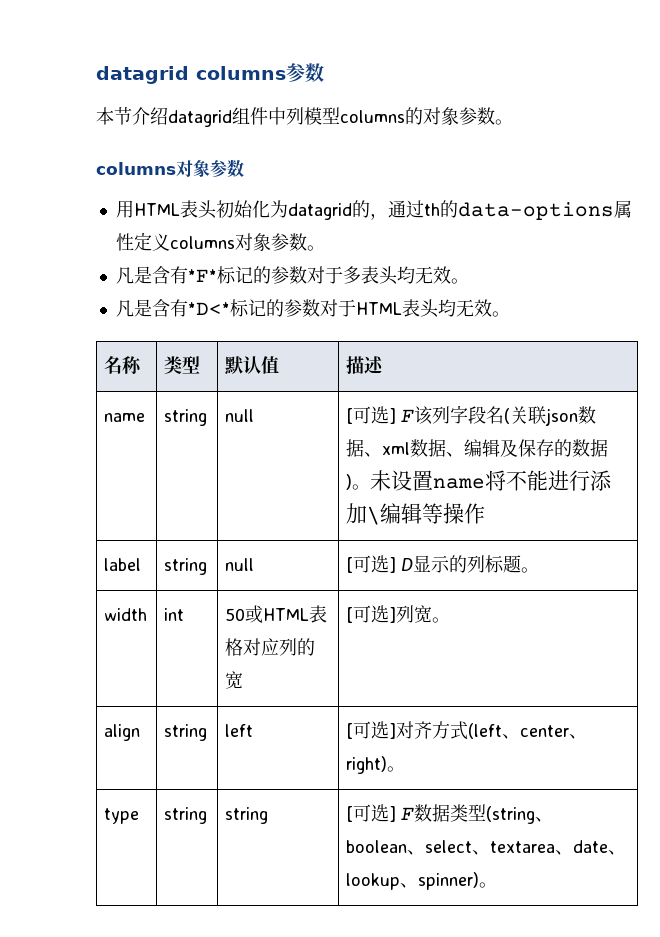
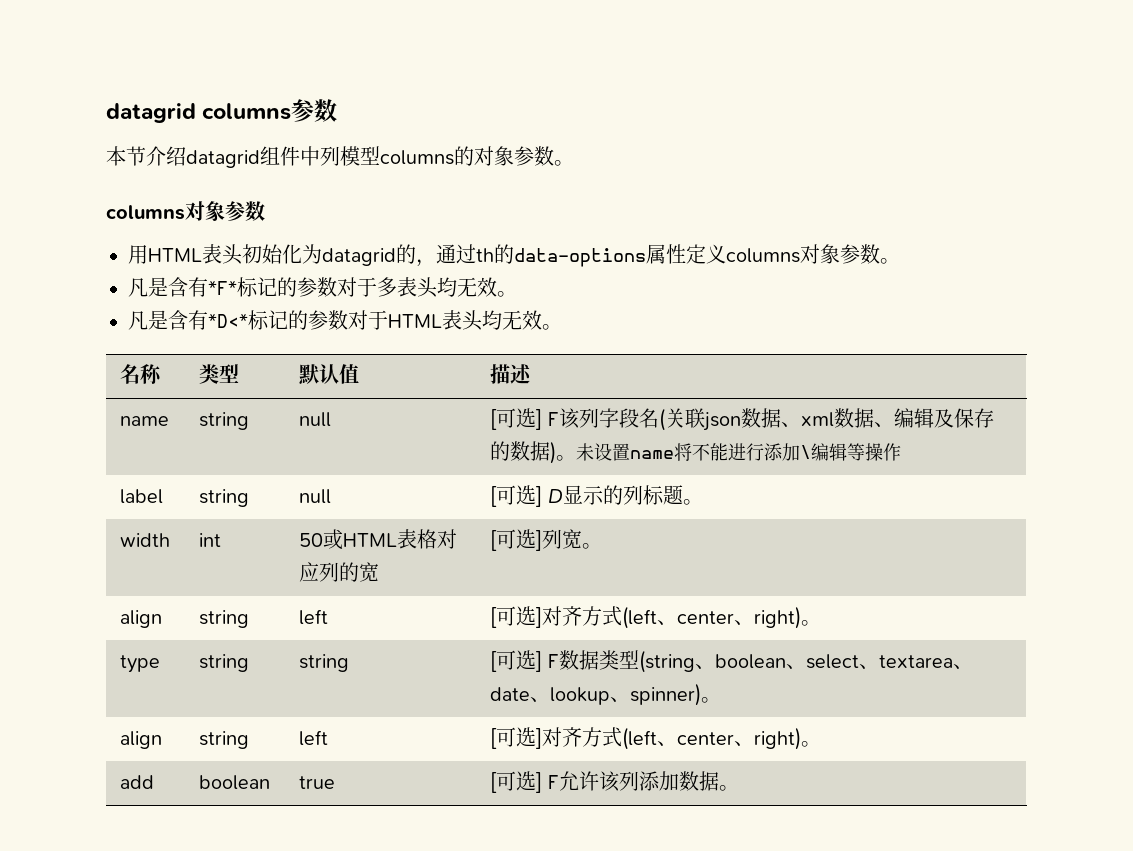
  type | string | string | [可选] F数据类型(string、boolean、select、textarea、date、lookup、spinner)。
+ align | string | left | [可选]对齐方式(left、center、right)。
+ add | boolean | true | [可选] F允许该列添加数据。

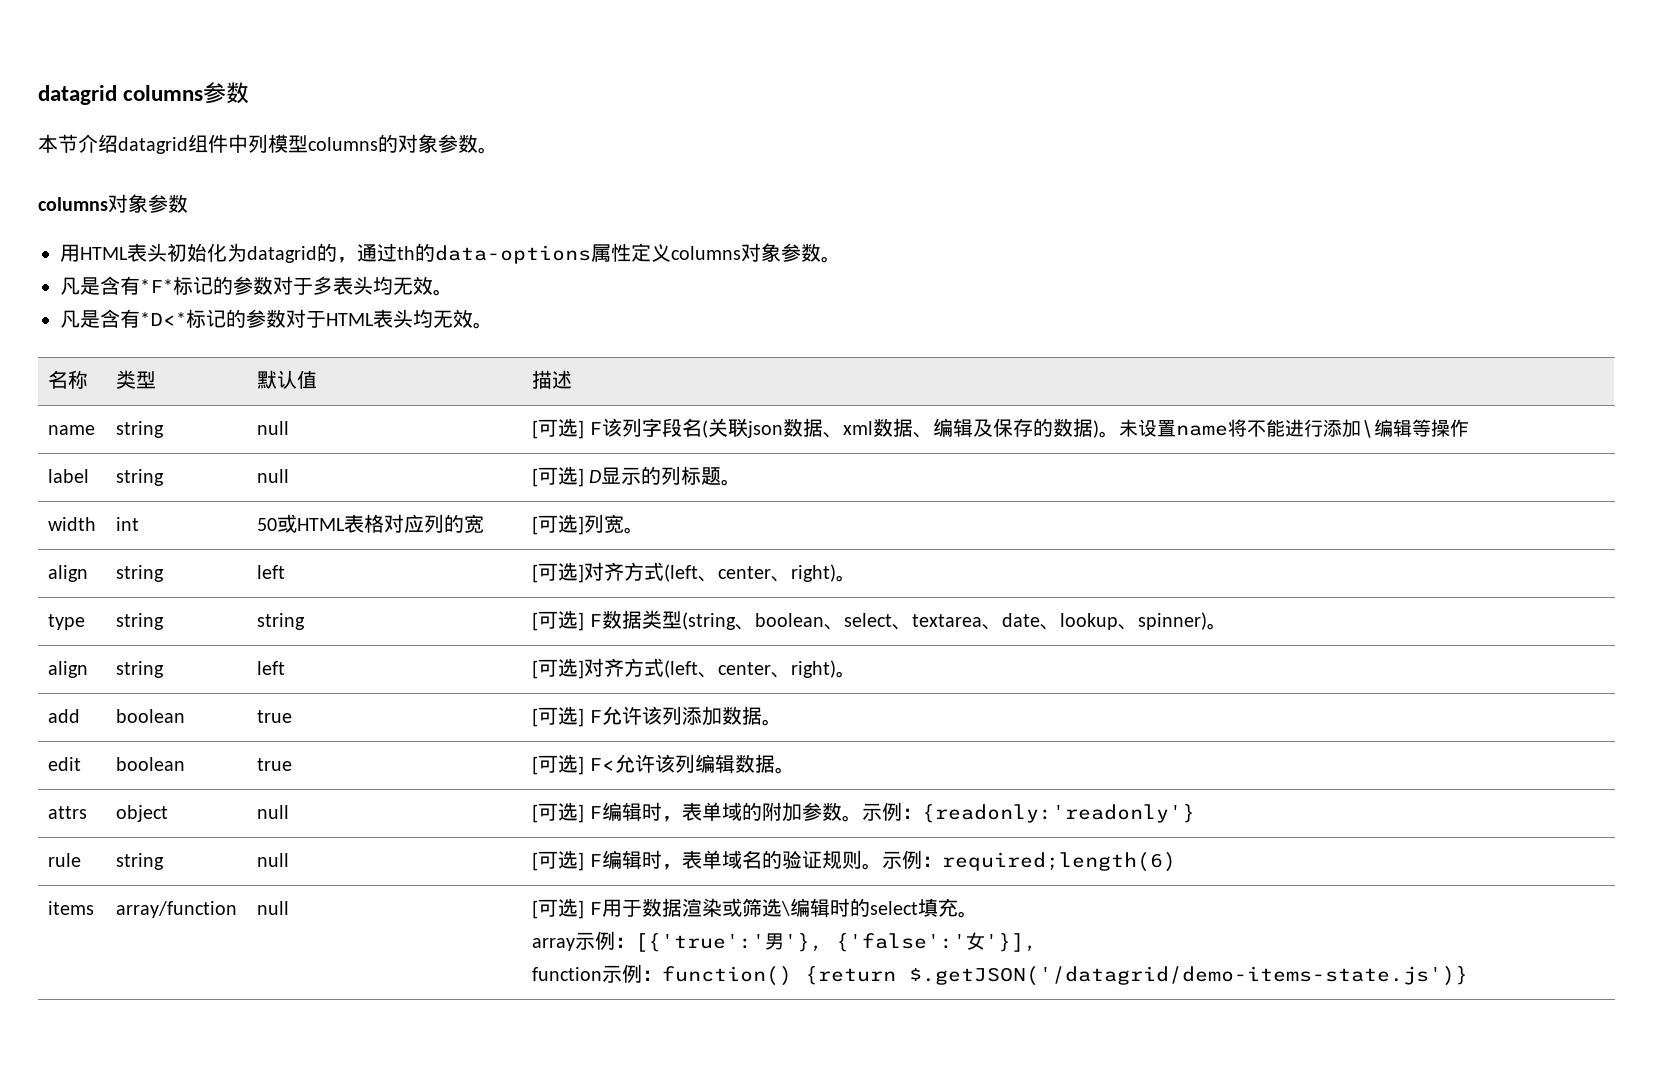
+ edit | boolean | true | [可选] F<允许该列编辑数据。
+ attrs | object | null | [可选] F编辑时，表单域的附加参数。示例：{readonly:'readonly'}
+ rule | string | null | [可选] F编辑时，表单域名的验证规则。示例：required;length(6)
+ items | array/function | null | [可选] F用于数据渲染或筛选\编辑时的select填充。
+ array示例：[{'true':'男'}, {'false':'女'}],
+ function示例：function() {return $.getJSON('/datagrid/demo-items-state.js')}

